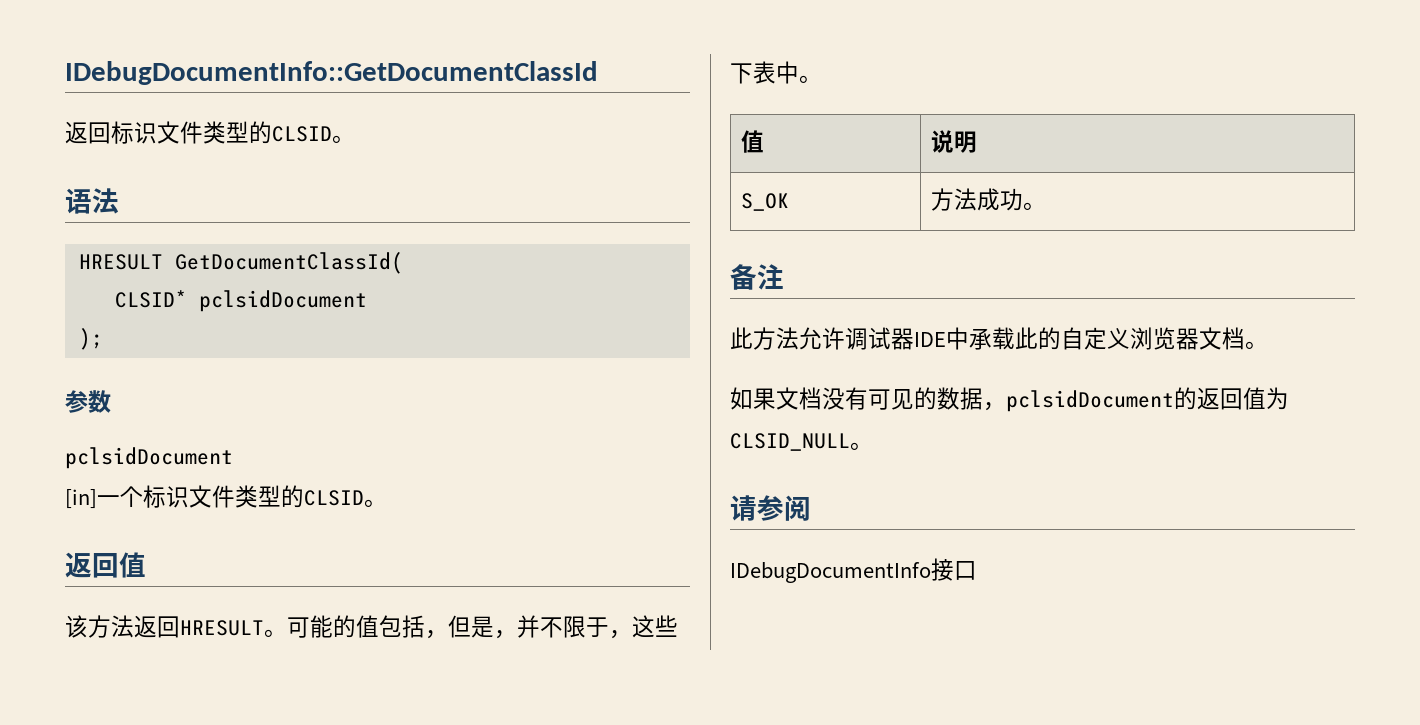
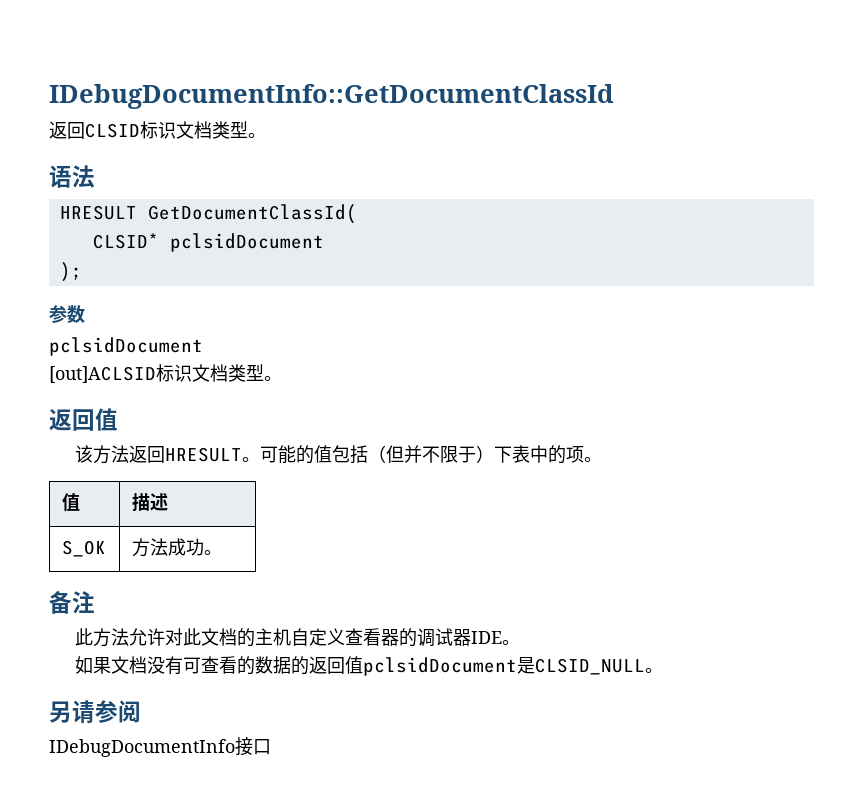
- 返回标识文件类型的CLSID。
+ 返回CLSID标识文档类型。
- [in]一个标识文件类型的CLSID。
+ [out]ACLSID标识文档类型。
- 可能的值包括，但是，并不限于，这些下表中。
+ 可能的值包括（但并不限于）下表中的项。
- 值 | 说明
+ 值 | 描述
- 此方法允许调试器IDE中承载此的自定义浏览器文档。
+ 此方法允许对此文档的主机自定义查看器的调试器IDE。
- 如果文档没有可见的数据，pclsidDocument的返回值为CLSID_NULL。
+ 如果文档没有可查看的数据的返回值pclsidDocument是CLSID_NULL。
- 请参阅
+ 另请参阅

